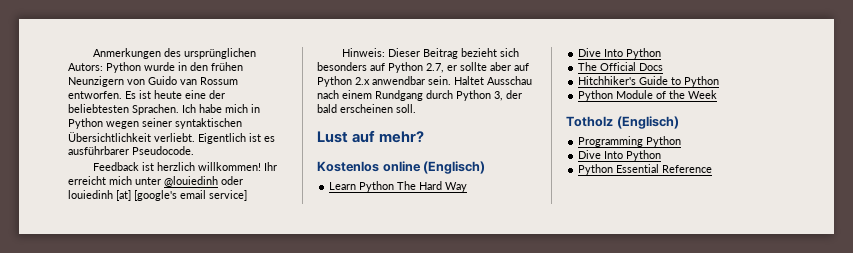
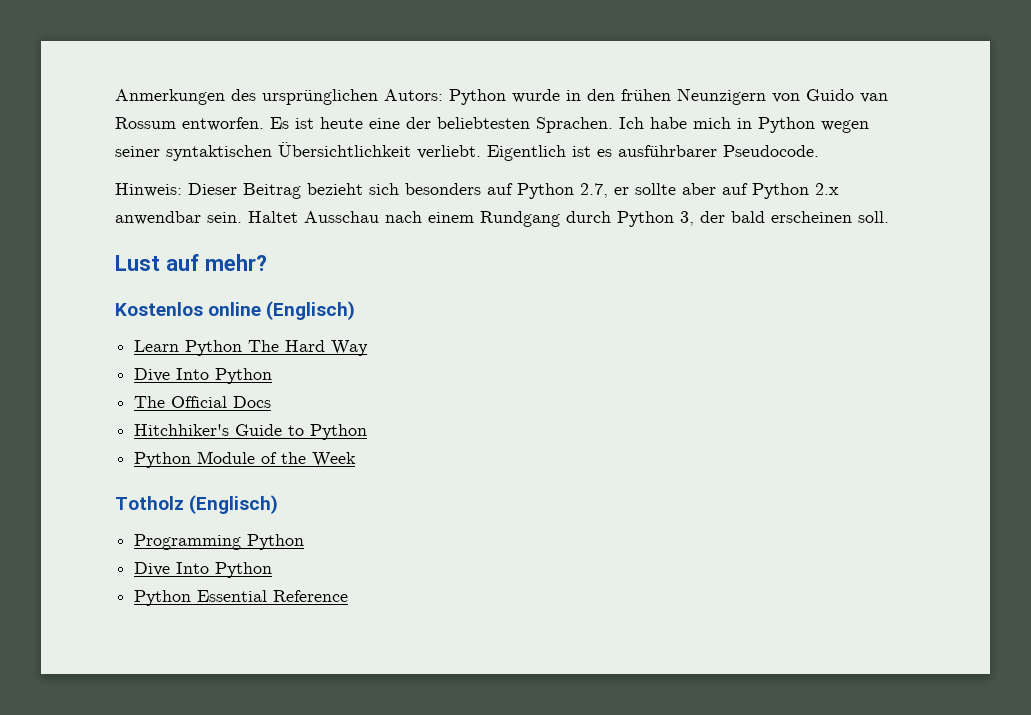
- Feedback ist herzlich willkommen! Ihr erreicht mich unter @louiedinh oder louiedinh [at] [google's email service]

